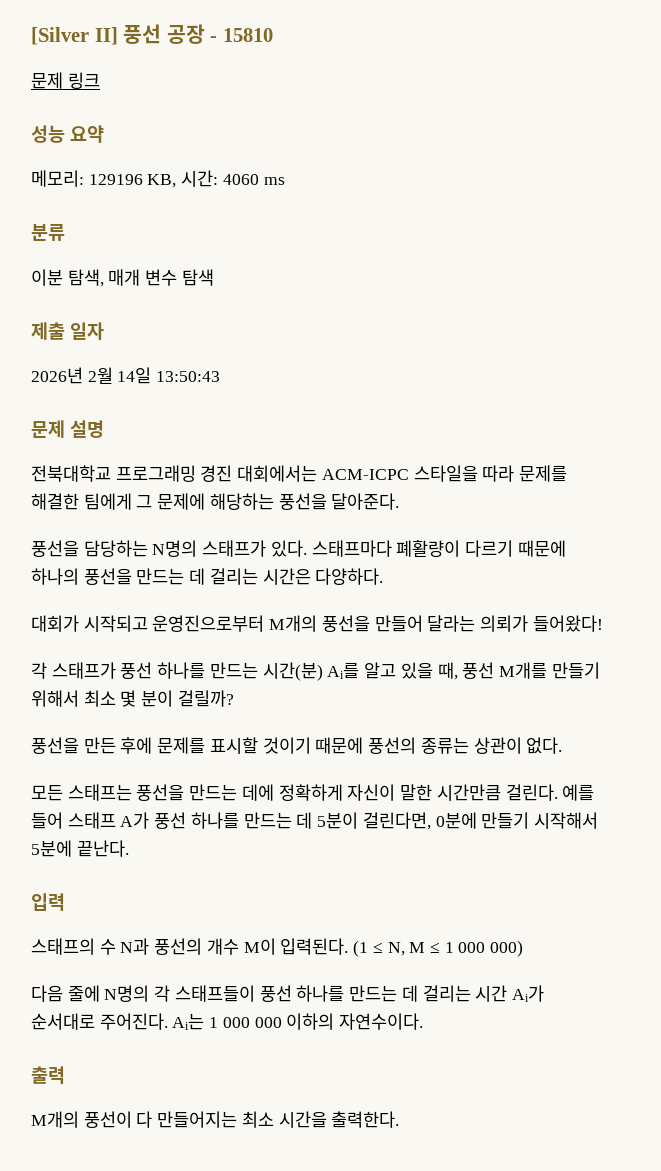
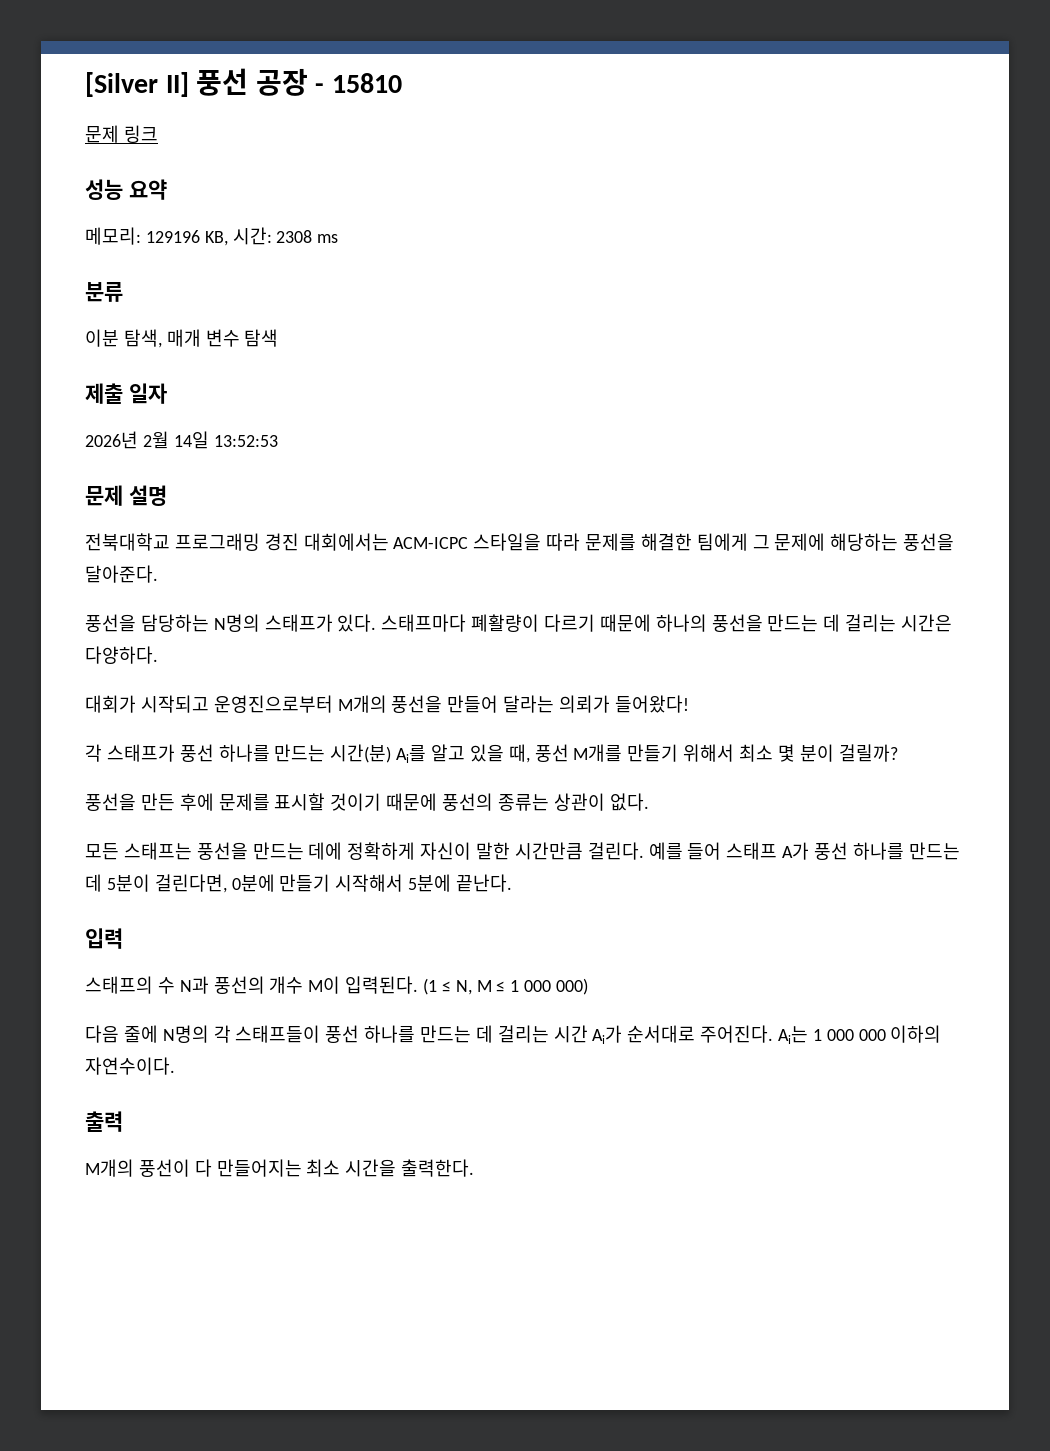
- 메모리: 129196 KB, 시간: 4060 ms
+ 메모리: 129196 KB, 시간: 2308 ms
- 2026년 2월 14일 13:50:43
+ 2026년 2월 14일 13:52:53

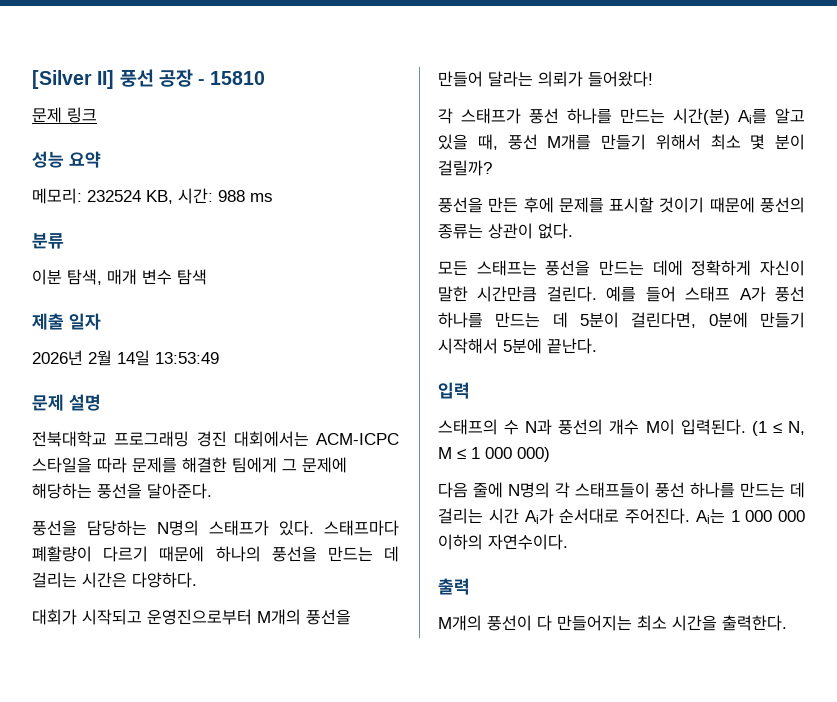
- 메모리: 129196 KB, 시간: 2308 ms
+ 메모리: 232524 KB, 시간: 988 ms
- 2026년 2월 14일 13:52:53
+ 2026년 2월 14일 13:53:49

